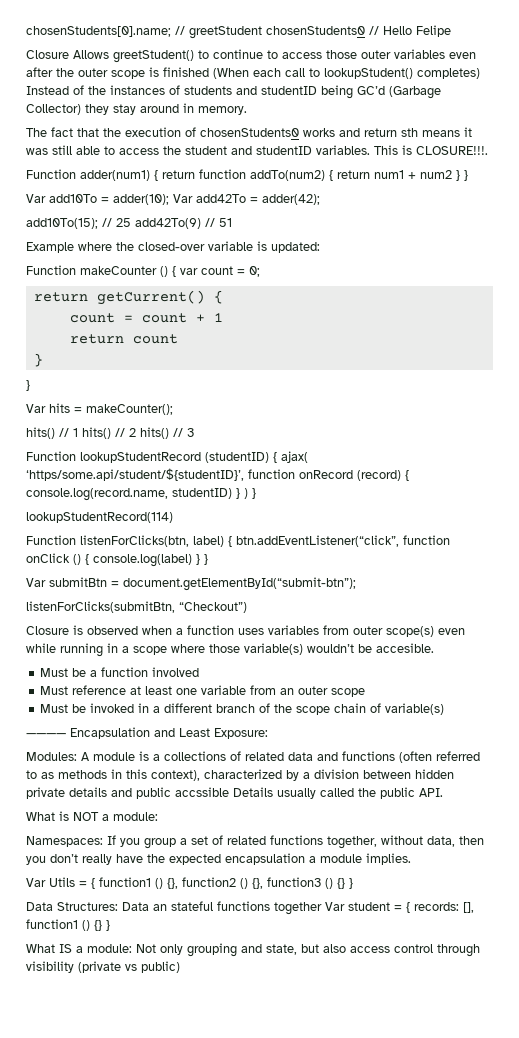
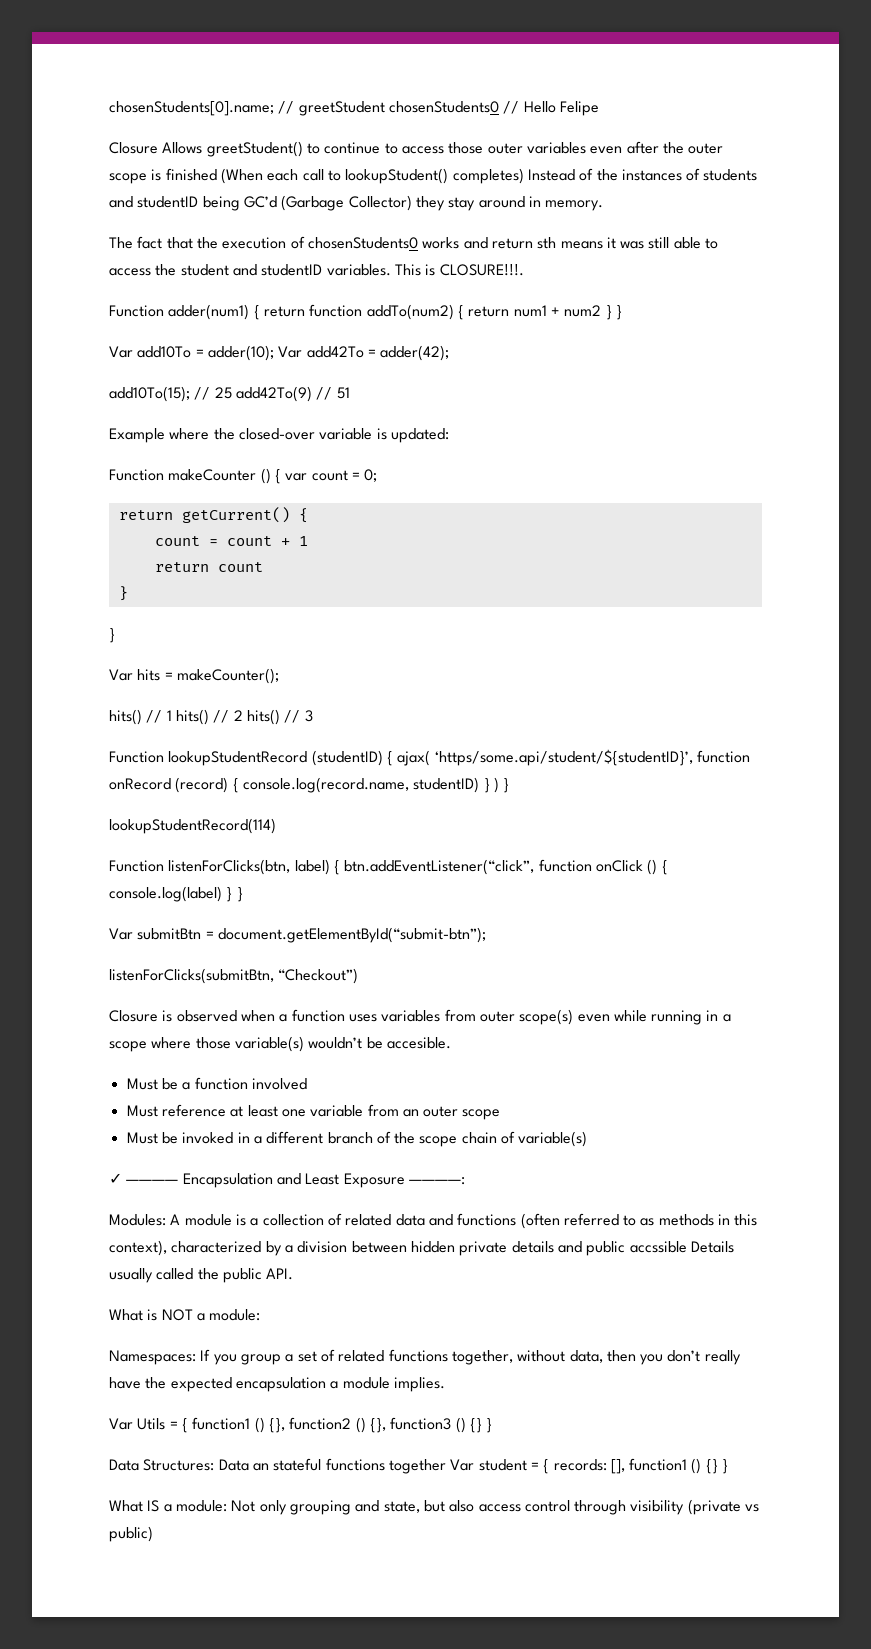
- ———— Encapsulation and Least Exposure:
+ ✓ ———— Encapsulation and Least Exposure ————:
- Modules: A module is a collections of related data and functions (often referred to as methods in this context), characterized by a division between hidden private details and public accssible Details usually called the public API.
+ Modules: A module is a collection of related data and functions (often referred to as methods in this context), characterized by a division between hidden private details and public accssible Details usually called the public API.

